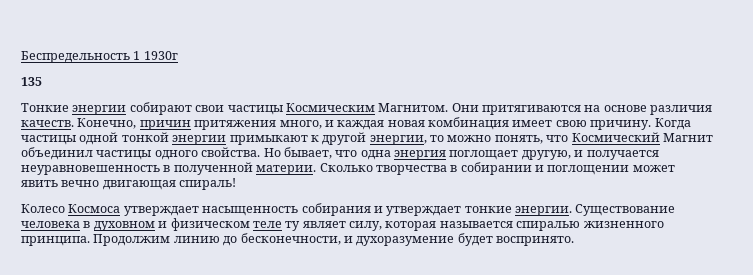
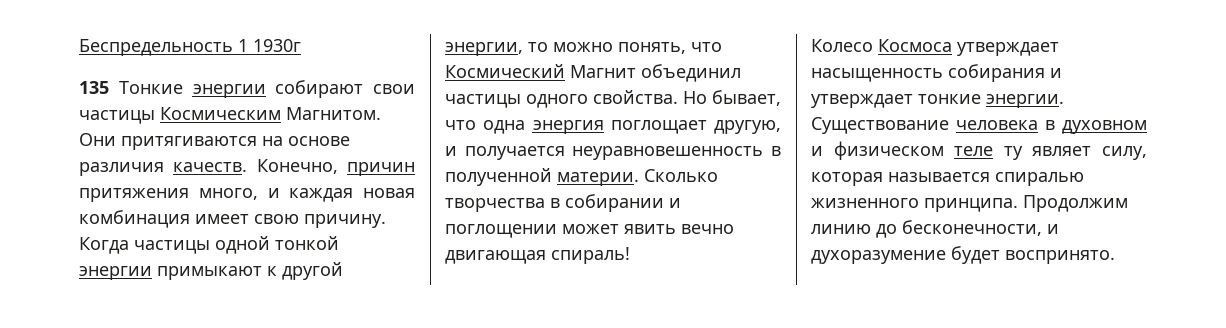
- 135
- Тонкие энергии собирают свои частицы Космическим Магнитом.
+ 135 Тонкие энергии собирают свои частицы Космическим Магнитом.

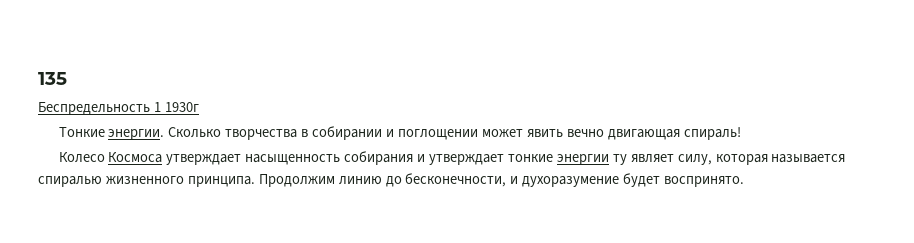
+ 135
- 135 Тонкие энергии собирают свои частицы Космическим Магнитом. Они притягиваются на основе различия качеств. Конечно, причин притяжения много, и каждая новая комбинация имеет свою причину. Когда частицы одной тонкой энергии примыкают к другой энергии, то можно понять, что Космический Магнит объединил частицы одного свойства. Но бывает, что одна энергия поглощает другую, и получается неуравновешенность в полученной материи.
+ Тонкие энергии.
- Колесо Космоса утверждает насыщенность собирания и утверждает тонкие энергии. Существование человека в духовном и физическом теле ту являет силу, которая называется спиралью жизненного принципа.
+ Колесо Космоса утверждает насыщенность собирания и утверждает тонкие энергии ту являет силу, которая называется спиралью жизненного принципа.

